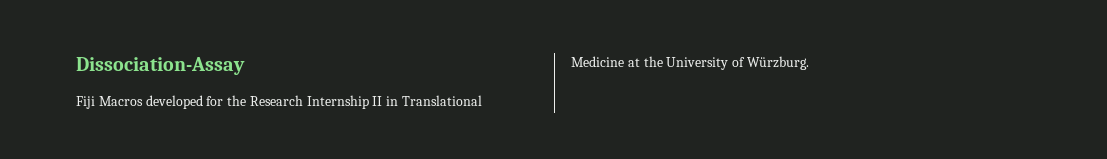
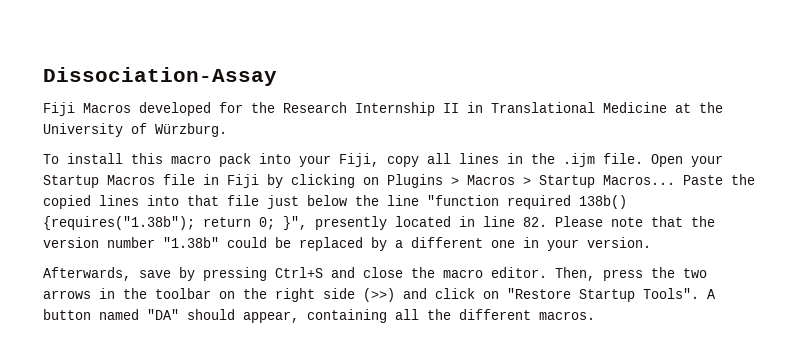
+ To install this macro pack into your Fiji, copy all lines in the .ijm file. Open your Startup Macros file in Fiji by clicking on Plugins > Macros > Startup Macros... Paste the copied lines into that file just below the line "function required 138b() {requires("1.38b"); return 0; }", presently located in line 82. Please note that the version number "1.38b" could be replaced by a different one in your version.
+ Afterwards, save by pressing Ctrl+S and close the macro editor. Then, press the two arrows in the toolbar on the right side (>>) and click on "Restore Startup Tools". A button named "DA" should appear, containing all the different macros.

